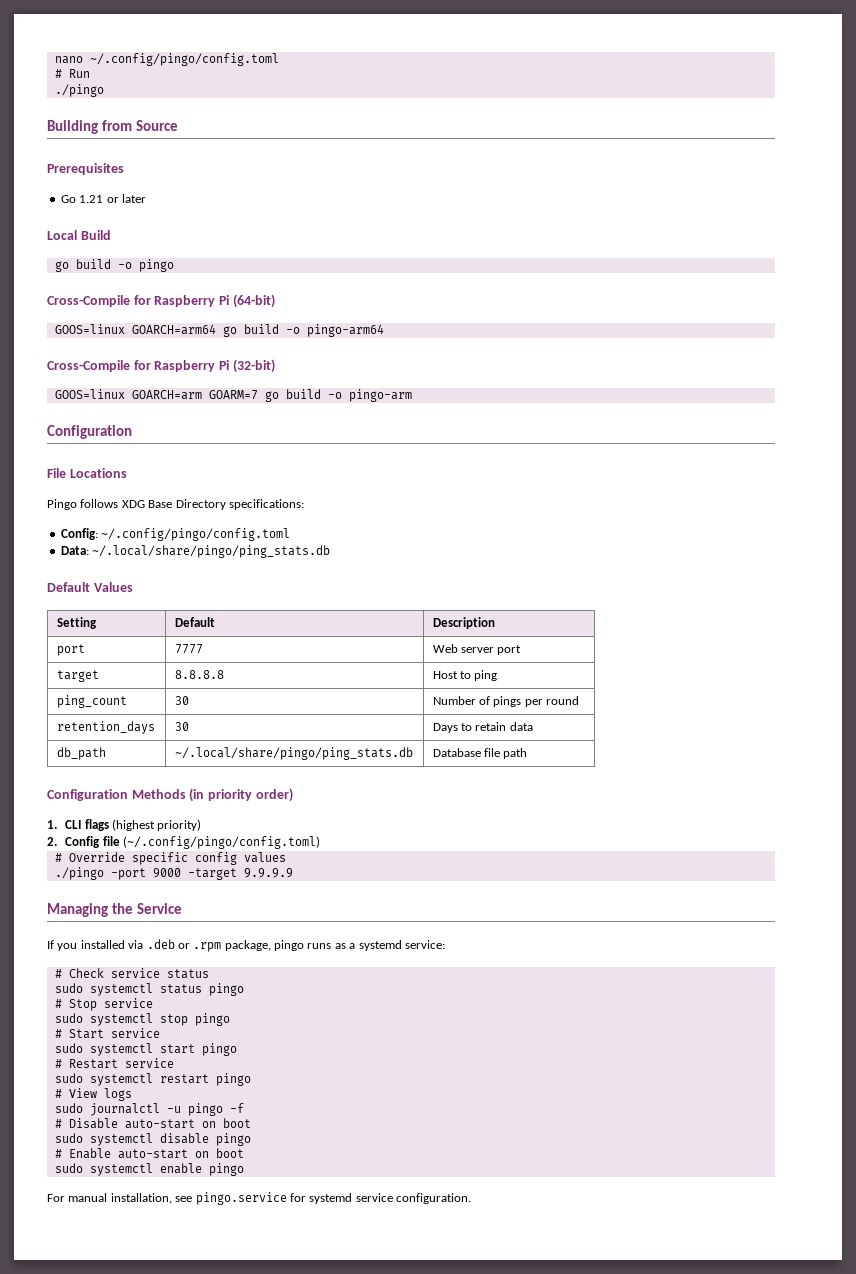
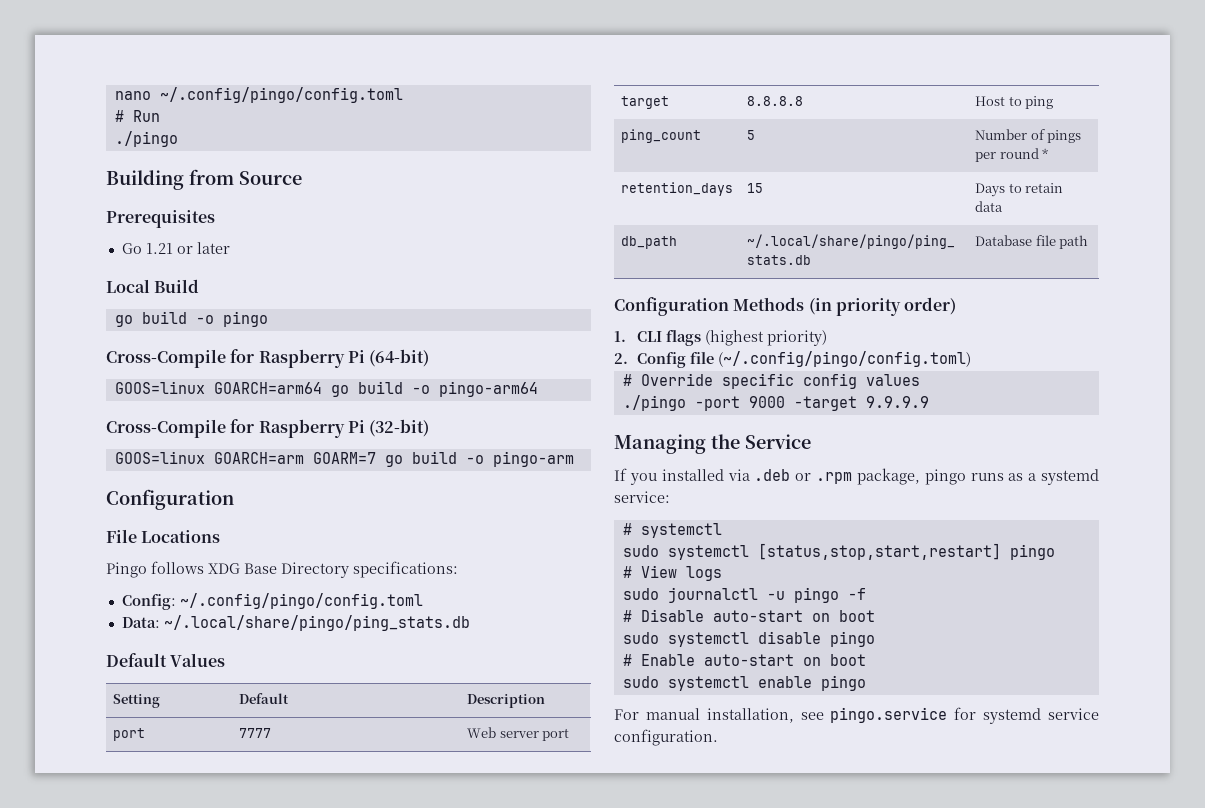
- ping_count | 30 | Number of pings per round
+ ping_count | 5 | Number of pings per round *
- retention_days | 30 | Days to retain data
+ retention_days | 15 | Days to retain data
- # Check service status
- sudo systemctl status pingo
- # Stop service
- sudo systemctl stop pingo
- # Start service
- sudo systemctl start pingo
- # Restart service
- sudo systemctl restart pingo
+ # systemctl
+ sudo systemctl [status,stop,start,restart] pingo

